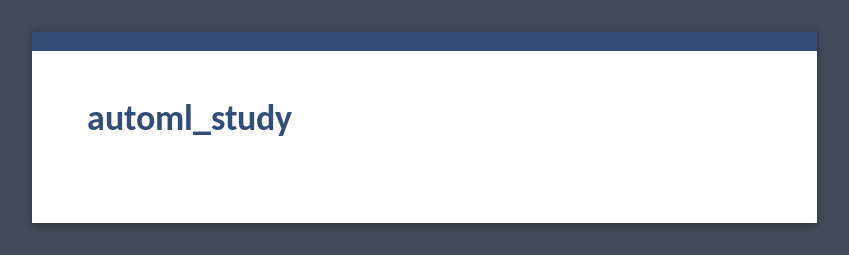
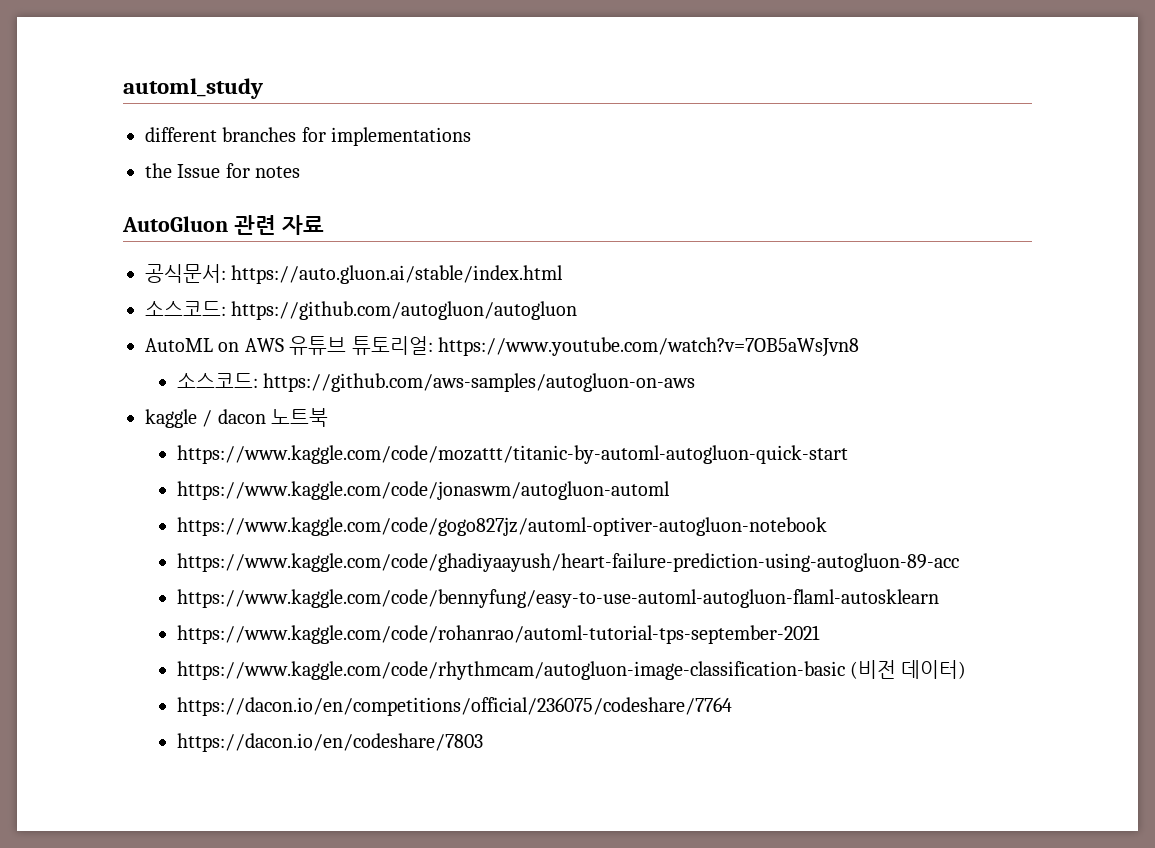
+ different branches for implementations
+ the Issue for notes
+ AutoGluon 관련 자료
+ 공식문서: https://auto.gluon.ai/stable/index.html
+ 소스코드: https://github.com/autogluon/autogluon
+ AutoML on AWS 유튜브 튜토리얼: https://www.youtube.com/watch?v=7OB5aWsJvn8
+ 소스코드: https://github.com/aws-samples/autogluon-on-aws
+ kaggle / dacon 노트북
+ https://www.kaggle.com/code/mozattt/titanic-by-automl-autogluon-quick-start
+ https://www.kaggle.com/code/jonaswm/autogluon-automl
+ https://www.kaggle.com/code/gogo827jz/automl-optiver-autogluon-notebook
+ https://www.kaggle.com/code/ghadiyaayush/heart-failure-prediction-using-autogluon-89-acc
+ https://www.kaggle.com/code/bennyfung/easy-to-use-automl-autogluon-flaml-autosklearn
+ https://www.kaggle.com/code/rohanrao/automl-tutorial-tps-september-2021
+ https://www.kaggle.com/code/rhythmcam/autogluon-image-classification-basic (비전 데이터)
+ https://dacon.io/en/competitions/official/236075/codeshare/7764
+ https://dacon.io/en/codeshare/7803

